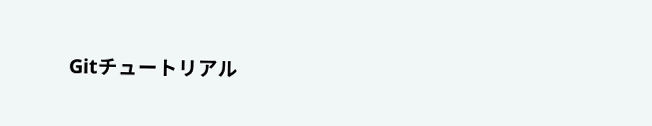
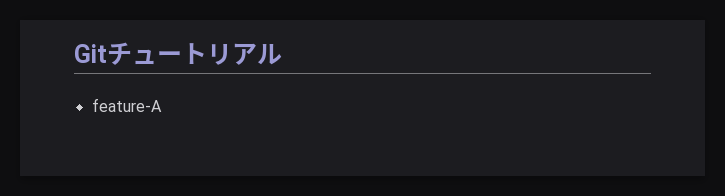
+ feature-A

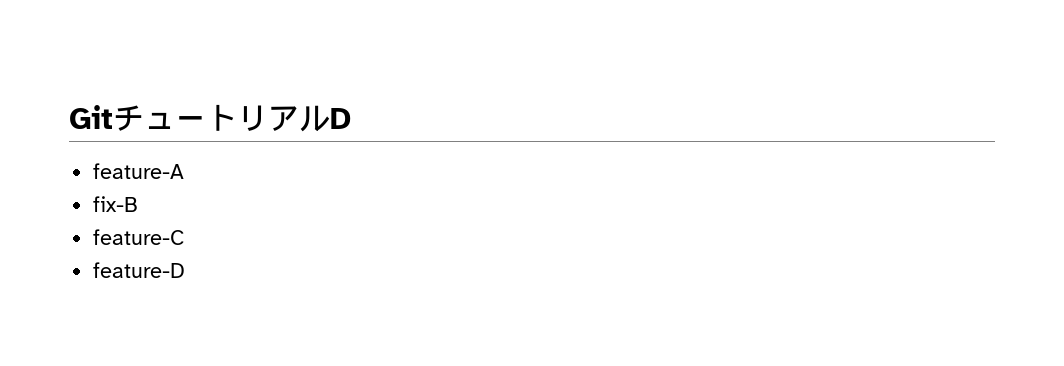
- Gitチュートリアル
+ GitチュートリアルD
+ fix-B
+ feature-C
+ feature-D

